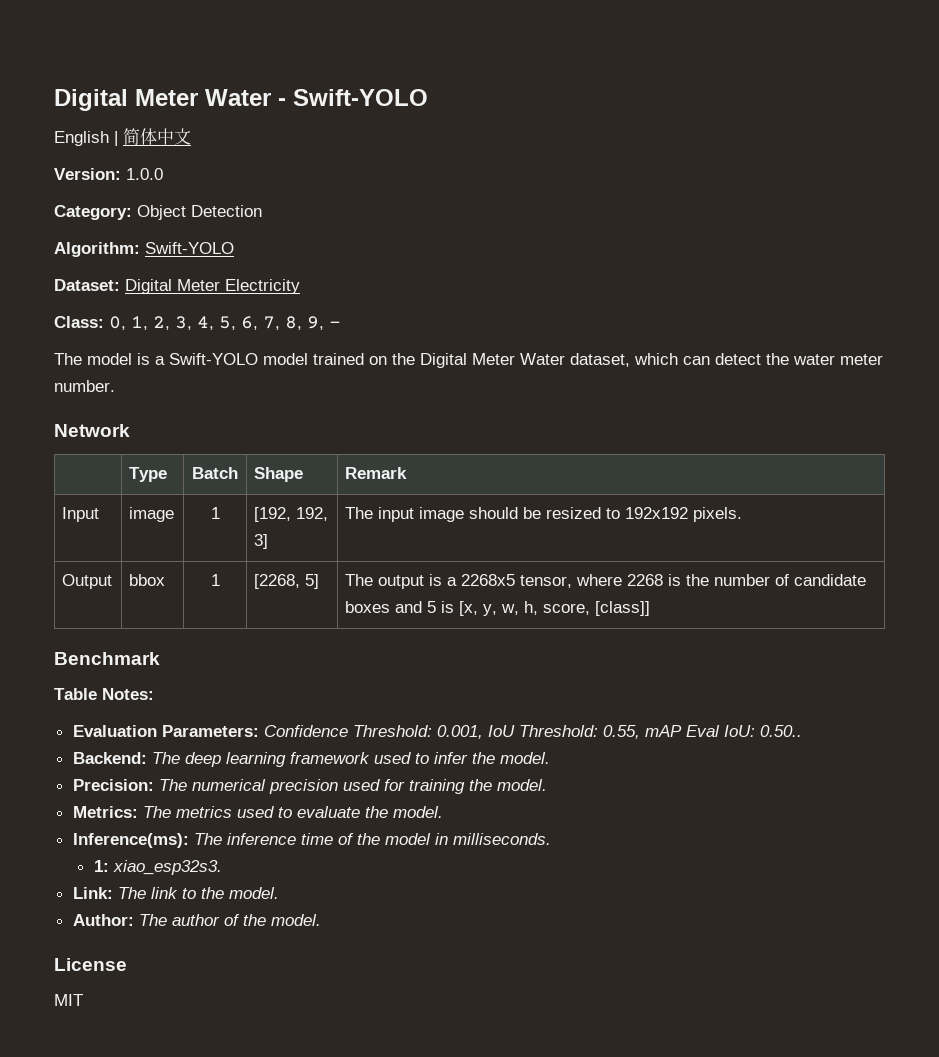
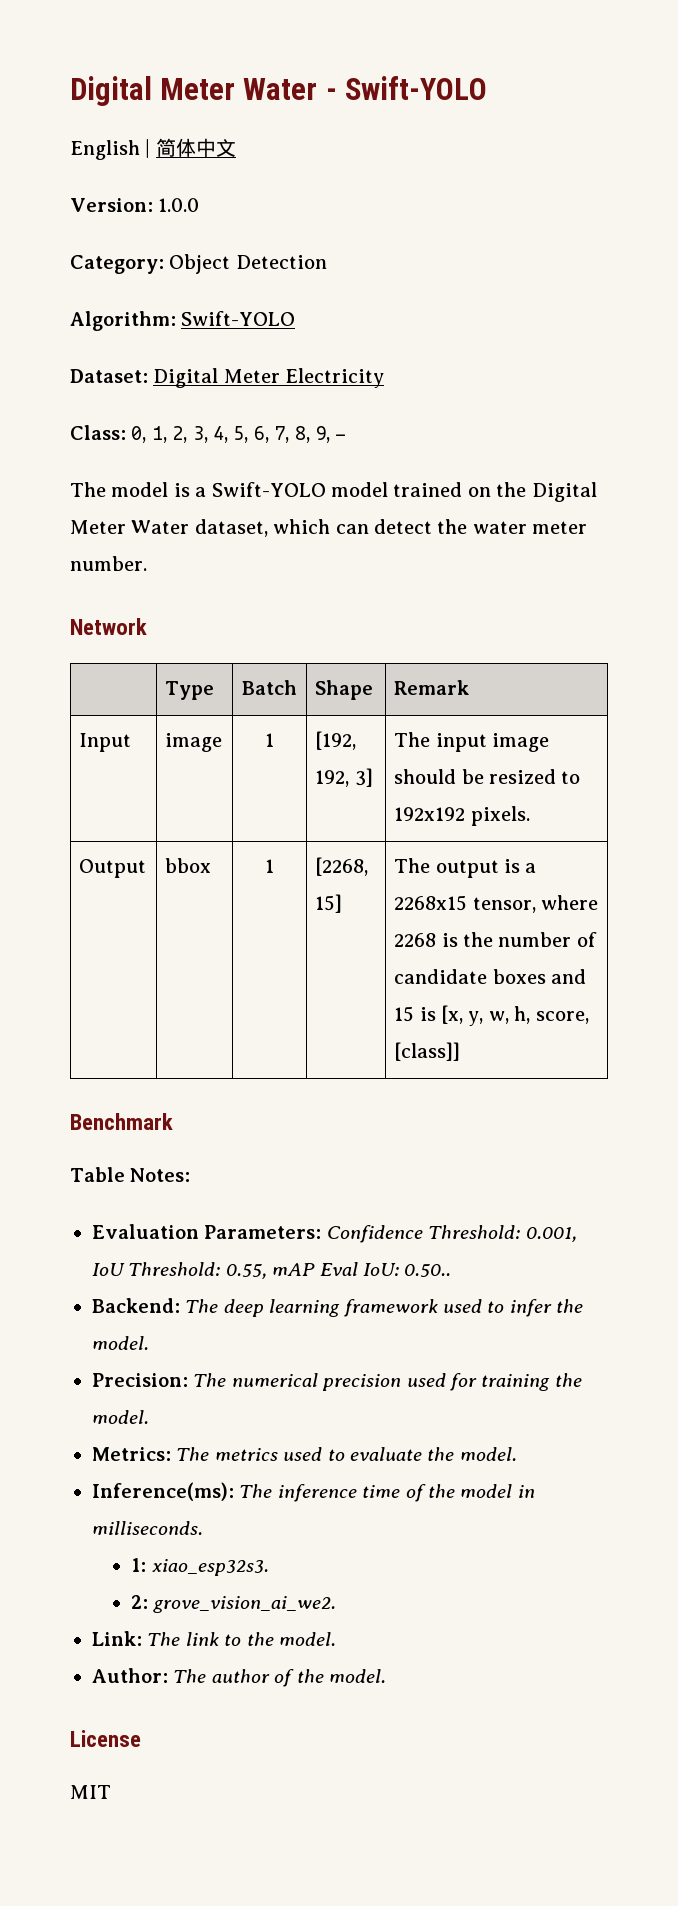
- Output | bbox | 1 | [2268, 5] | The output is a 2268x5 tensor, where 2268 is the number of candidate boxes and 5 is [x, y, w, h, score, [class]]
+ Output | bbox | 1 | [2268, 15] | The output is a 2268x15 tensor, where 2268 is the number of candidate boxes and 15 is [x, y, w, h, score, [class]]
+ 2: grove_vision_ai_we2.

